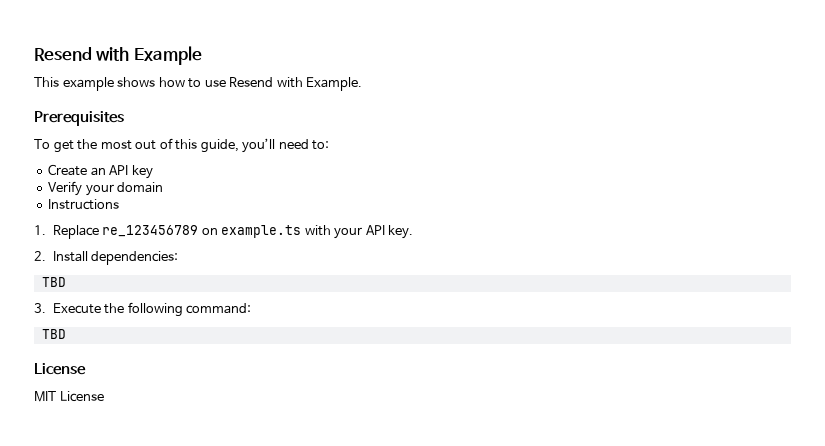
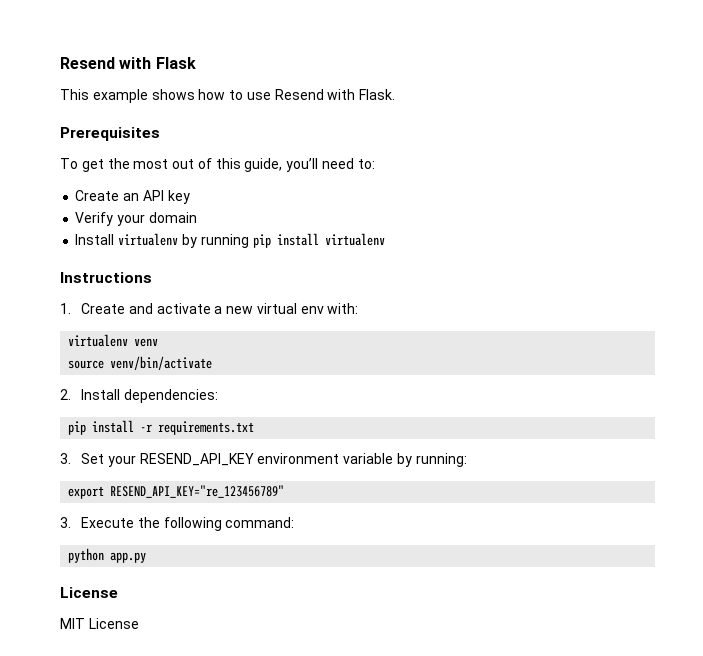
- Resend with Example
+ Resend with Flask
- This example shows how to use Resend with Example.
+ This example shows how to use Resend with Flask.
+ Install virtualenv by running pip install virtualenv
  Instructions
- 1. Replace re_123456789 on example.ts with your API key.
+ 1. Create and activate a new virtual env with:
+ virtualenv venv
+ source venv/bin/activate
  2. Install dependencies:
- TBD
+ pip install -r requirements.txt
+ 3. Set your RESEND_API_KEY environment variable by running:
+ export RESEND_API_KEY="re_123456789"
  3. Execute the following command:
- TBD
+ python app.py

